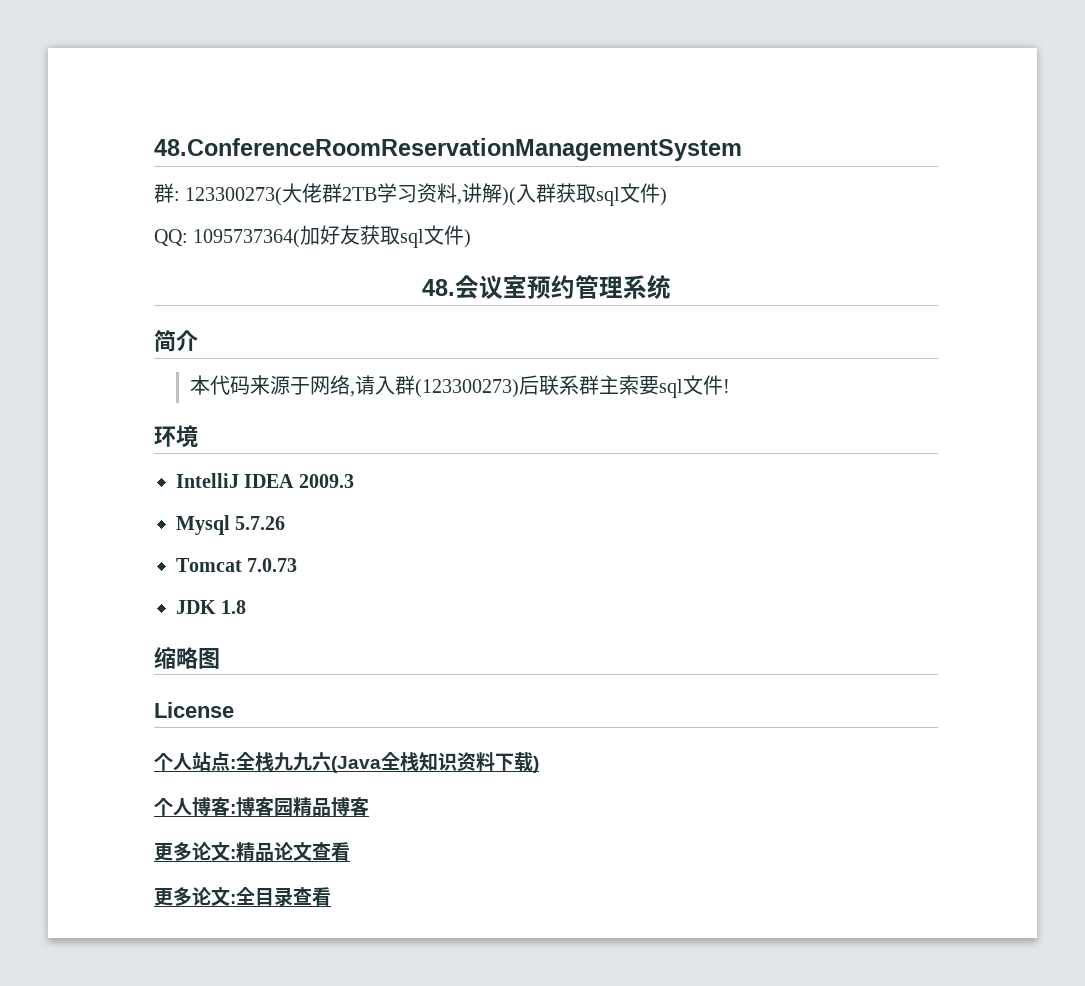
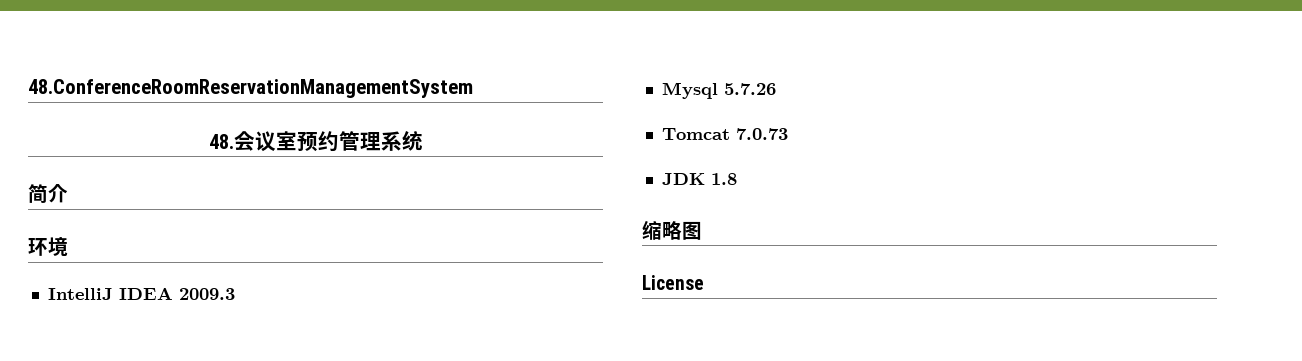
- 群: 123300273(大佬群2TB学习资料,讲解)(入群获取sql文件)
- QQ: 1095737364(加好友获取sql文件)
- 本代码来源于网络,请入群(123300273)后联系群主索要sql文件!
- 个人站点:全栈九九六(Java全栈知识资料下载)
- 个人博客:博客园精品博客
- 更多论文:精品论文查看
- 更多论文:全目录查看

